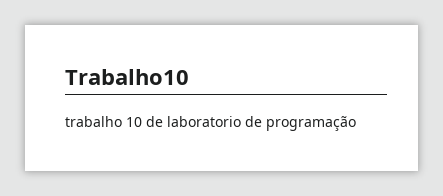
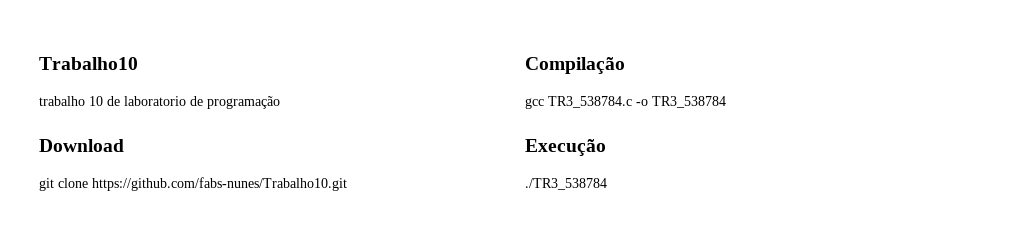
+ Download
+ git clone https://github.com/fabs-nunes/Trabalho10.git
+ Compilação
+ gcc TR3_538784.c -o TR3_538784
+ Execução
+ ./TR3_538784

